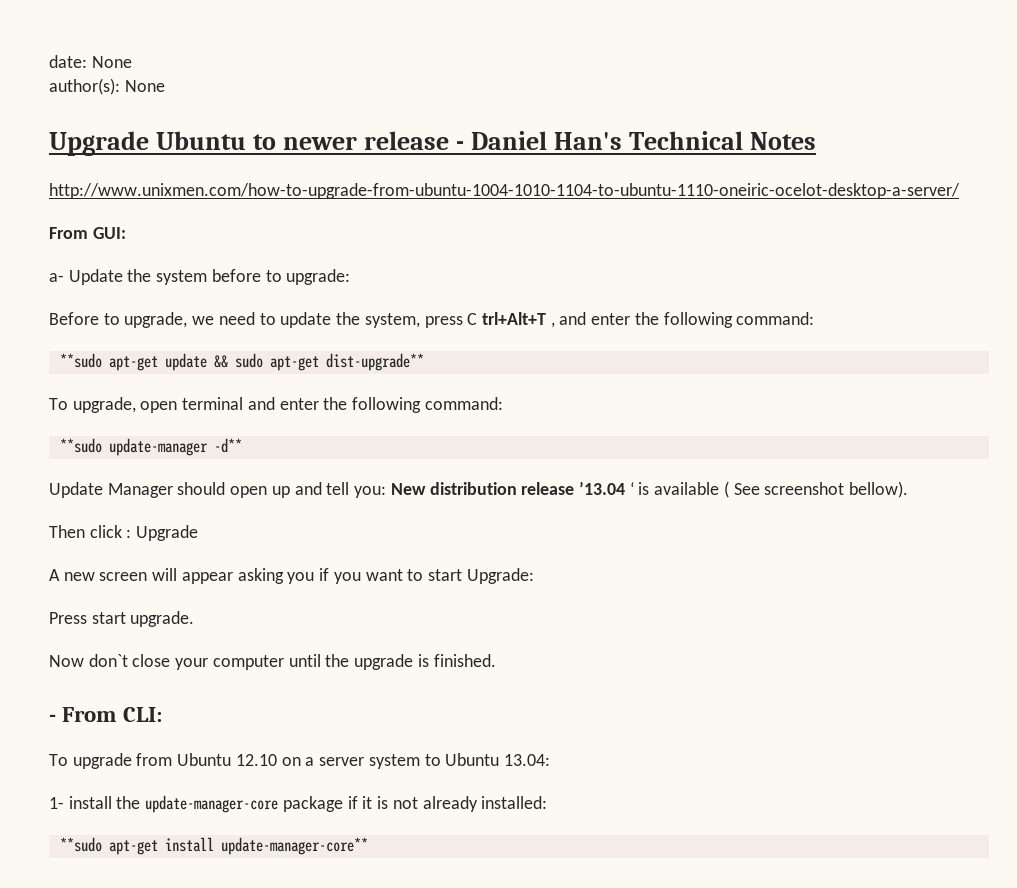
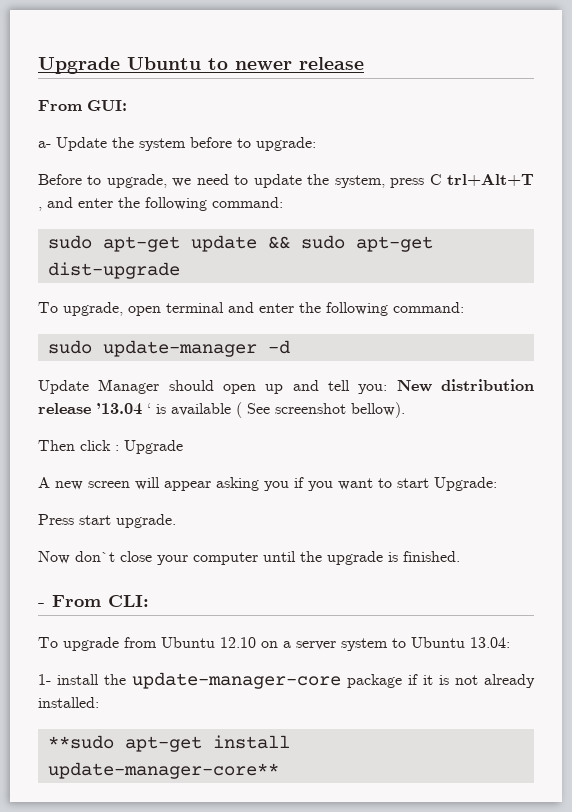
- date: None
- author(s): None
- Upgrade Ubuntu to newer release - Daniel Han's Technical Notes
- http://www.unixmen.com/how-to-upgrade-from-ubuntu-1004-1010-1104-to-ubuntu-1110-oneiric-ocelot-desktop-a-server/
+ Upgrade Ubuntu to newer release
- **sudo apt-get update && sudo apt-get dist-upgrade**
+ sudo apt-get update && sudo apt-get dist-upgrade
- **sudo update-manager -d**
+ sudo update-manager -d

